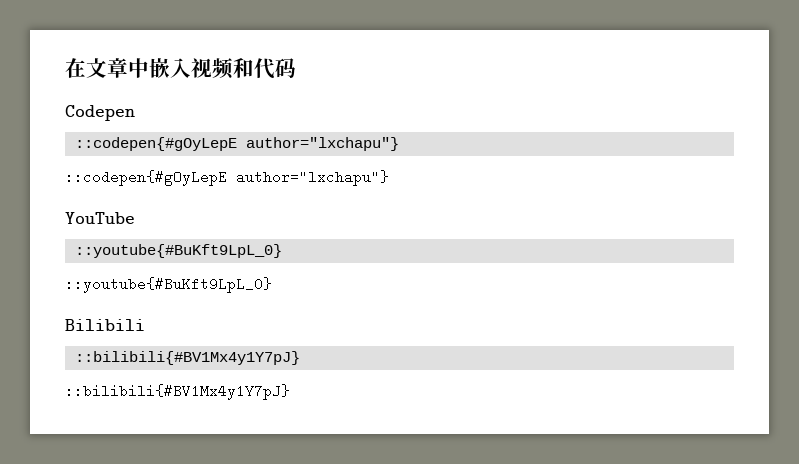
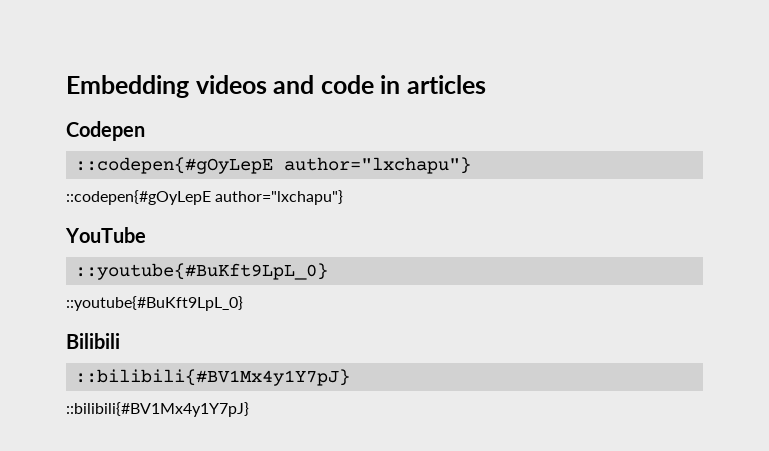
- 在文章中嵌入视频和代码
+ Embedding videos and code in articles

